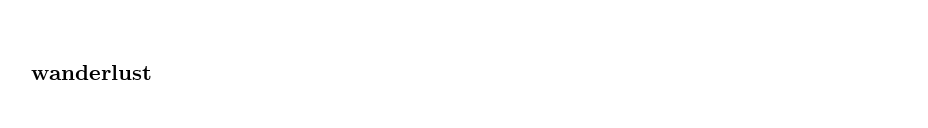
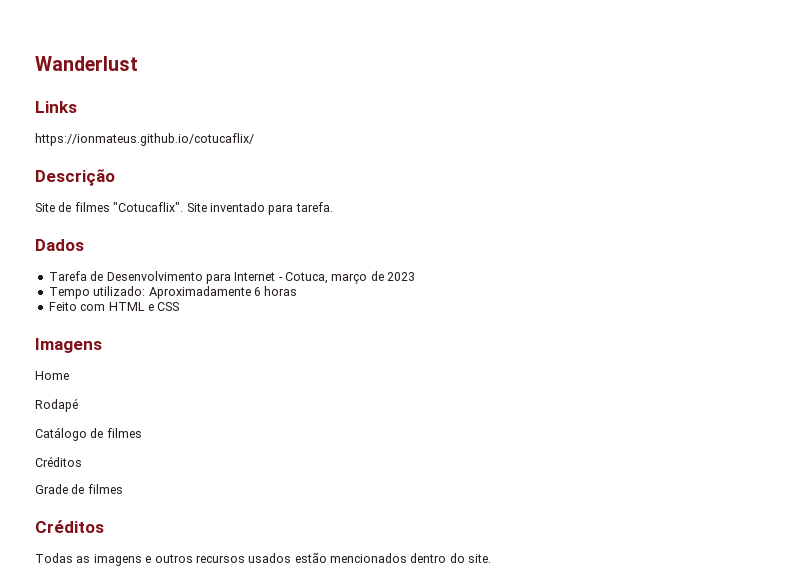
- wanderlust
+ Wanderlust
+ Links
+ https://ionmateus.github.io/cotucaflix/
+ Descrição
+ Site de filmes "Cotucaflix". Site inventado para tarefa.
+ Dados
+ Tarefa de Desenvolvimento para Internet - Cotuca, março de 2023
+ Tempo utilizado: Aproximadamente 6 horas
+ Feito com HTML e CSS
+ Imagens
+ Home
+ Rodapé
+ Catálogo de filmes
+ Créditos
+ Grade de filmes
+ Créditos
+ Todas as imagens e outros recursos usados estão mencionados dentro do site.

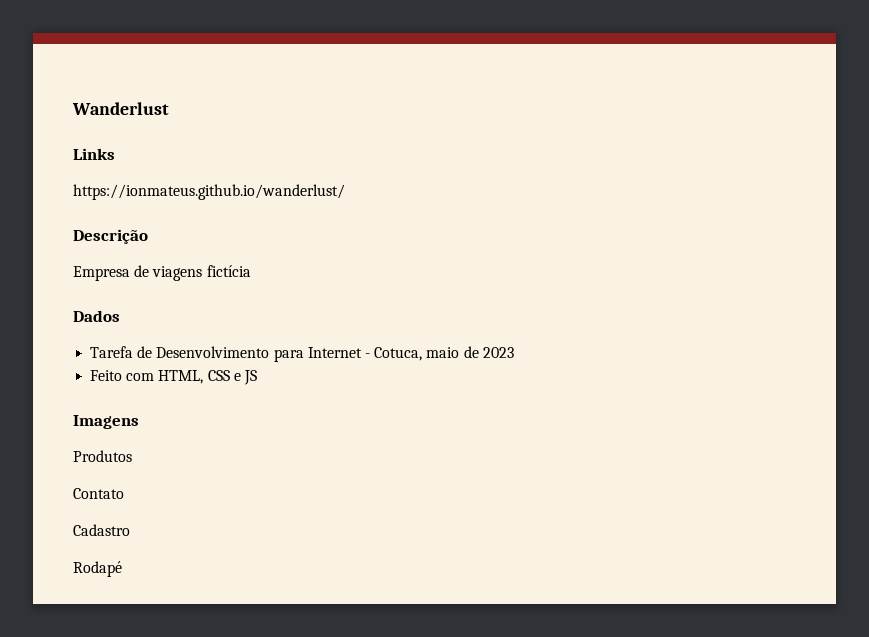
- https://ionmateus.github.io/cotucaflix/
+ https://ionmateus.github.io/wanderlust/
- Site de filmes "Cotucaflix". Site inventado para tarefa.
+ Empresa de viagens fictícia
- Tarefa de Desenvolvimento para Internet - Cotuca, março de 2023
+ Tarefa de Desenvolvimento para Internet - Cotuca, maio de 2023
- Tempo utilizado: Aproximadamente 6 horas
- Feito com HTML e CSS
+ Feito com HTML, CSS e JS
  Imagens
- Home
+ Produtos
+ Contato
+ Cadastro
  Rodapé
- Catálogo de filmes
- Créditos
- Grade de filmes
- Créditos
- Todas as imagens e outros recursos usados estão mencionados dentro do site.

